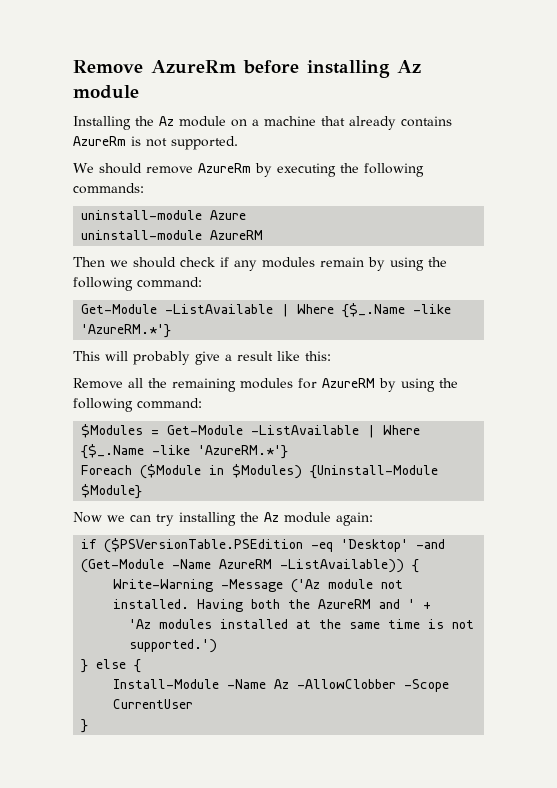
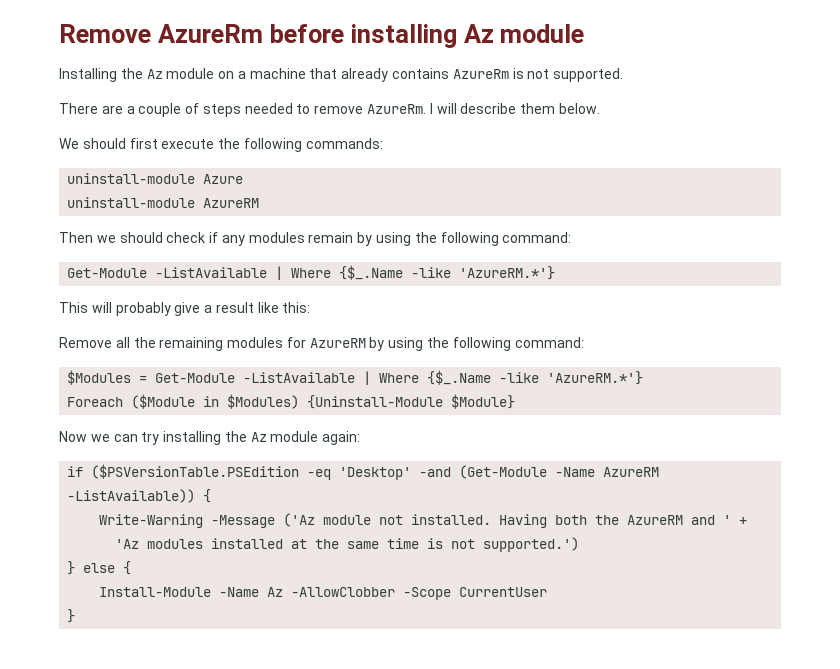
- We should remove AzureRm by executing the following commands:
+ There are a couple of steps needed to remove AzureRm. I will describe them below.
+ We should first execute the following commands:

